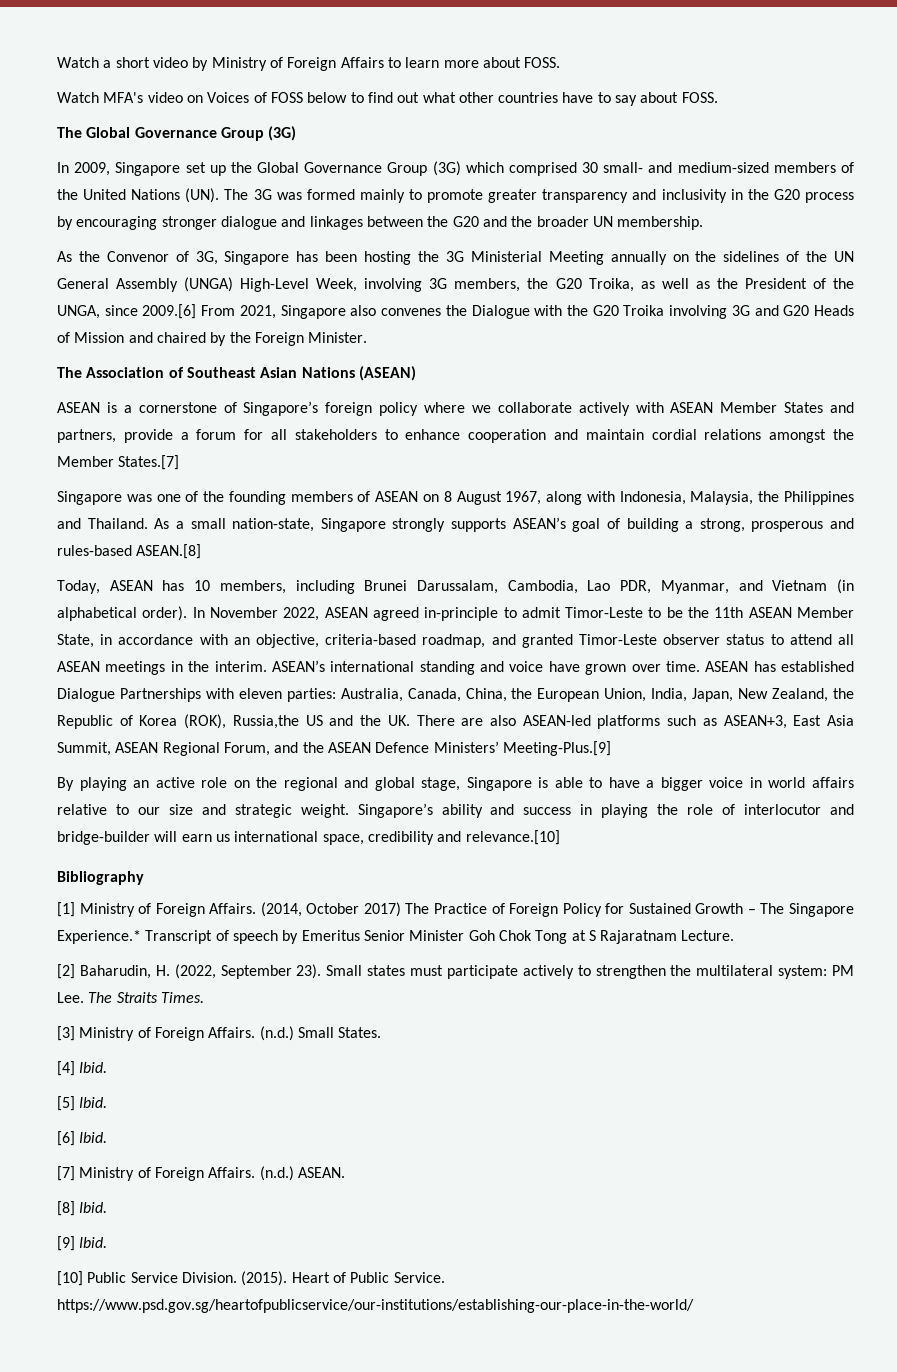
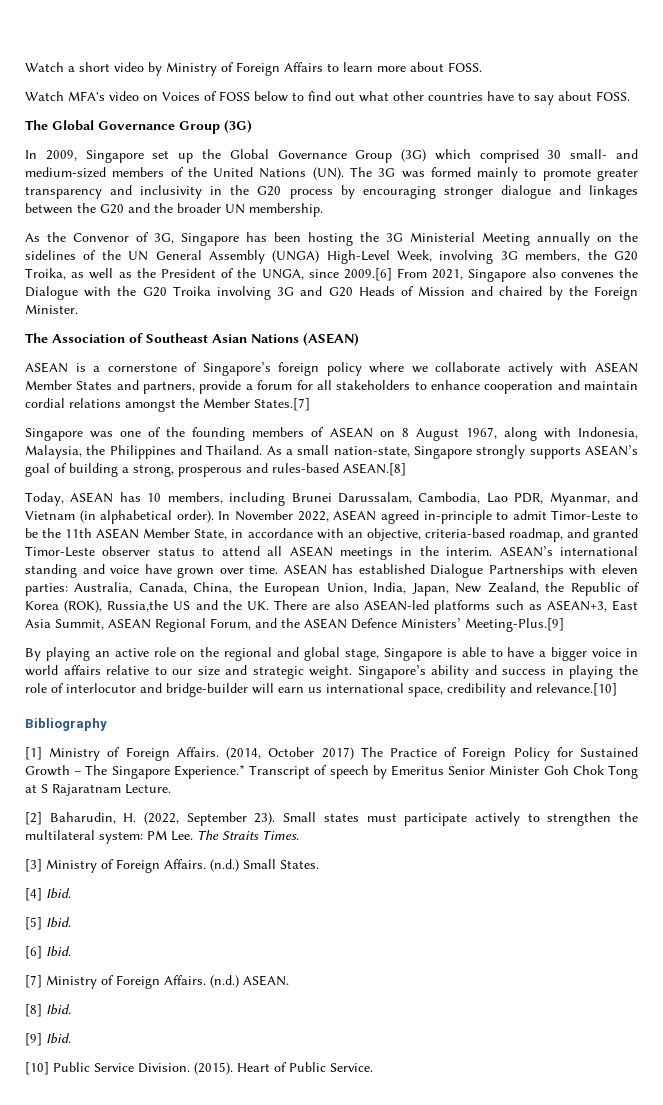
- Heart of Public Service. https://www.psd.gov.sg/heartofpublicservice/our-institutions/establishing-our-place-in-the-world/
+ Heart of Public Service.

